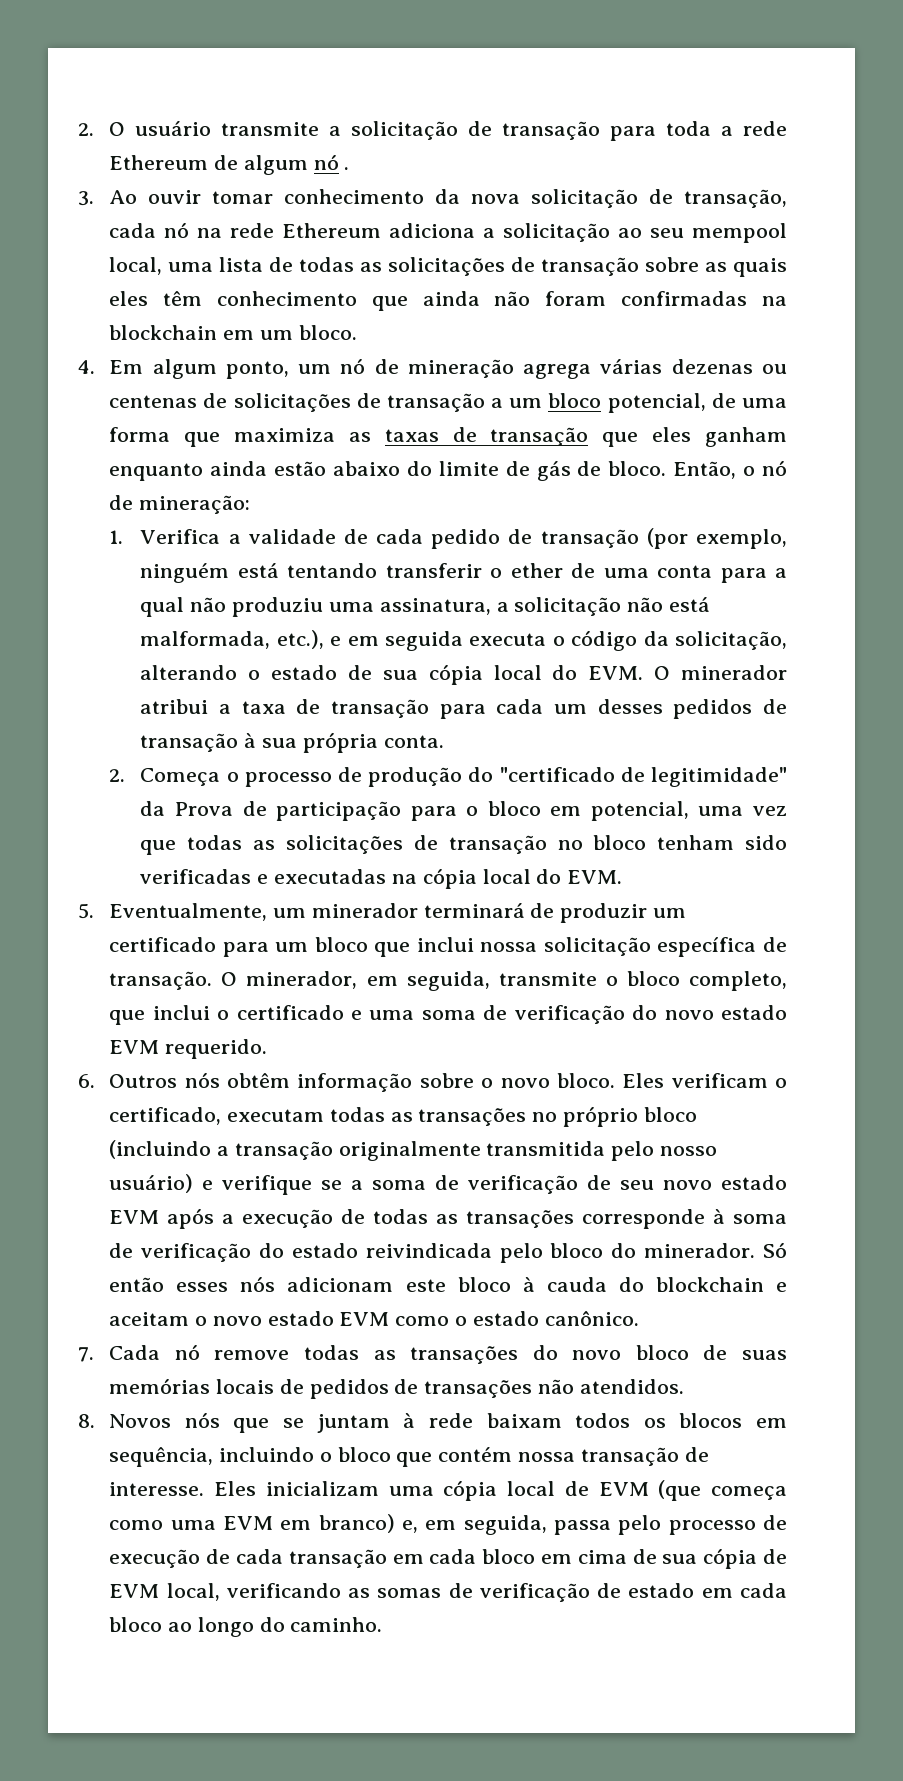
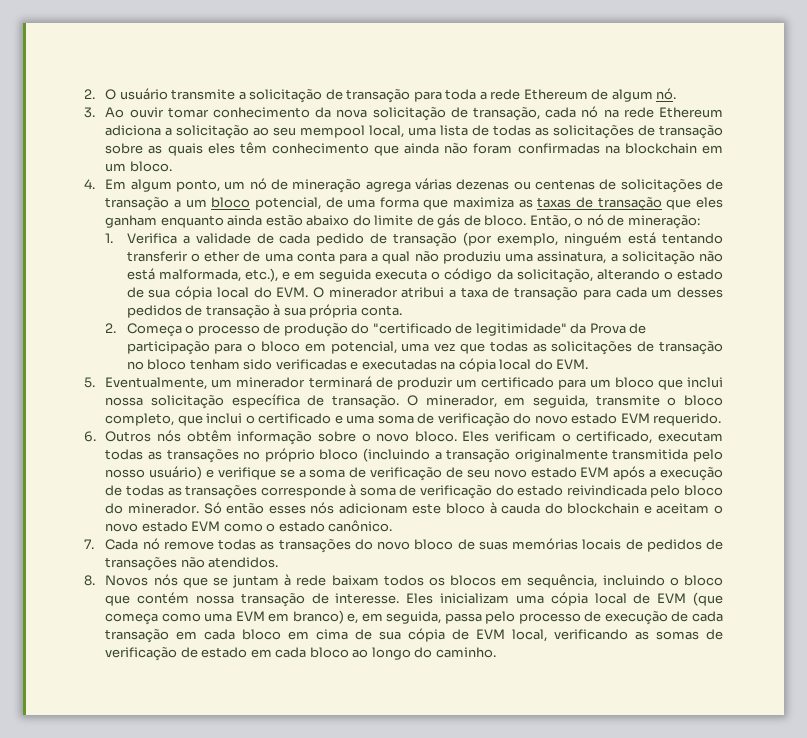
- 2. O usuário transmite a solicitação de transação para toda a rede Ethereum de algum nó .
+ 2. O usuário transmite a solicitação de transação para toda a rede Ethereum de algum nó.

